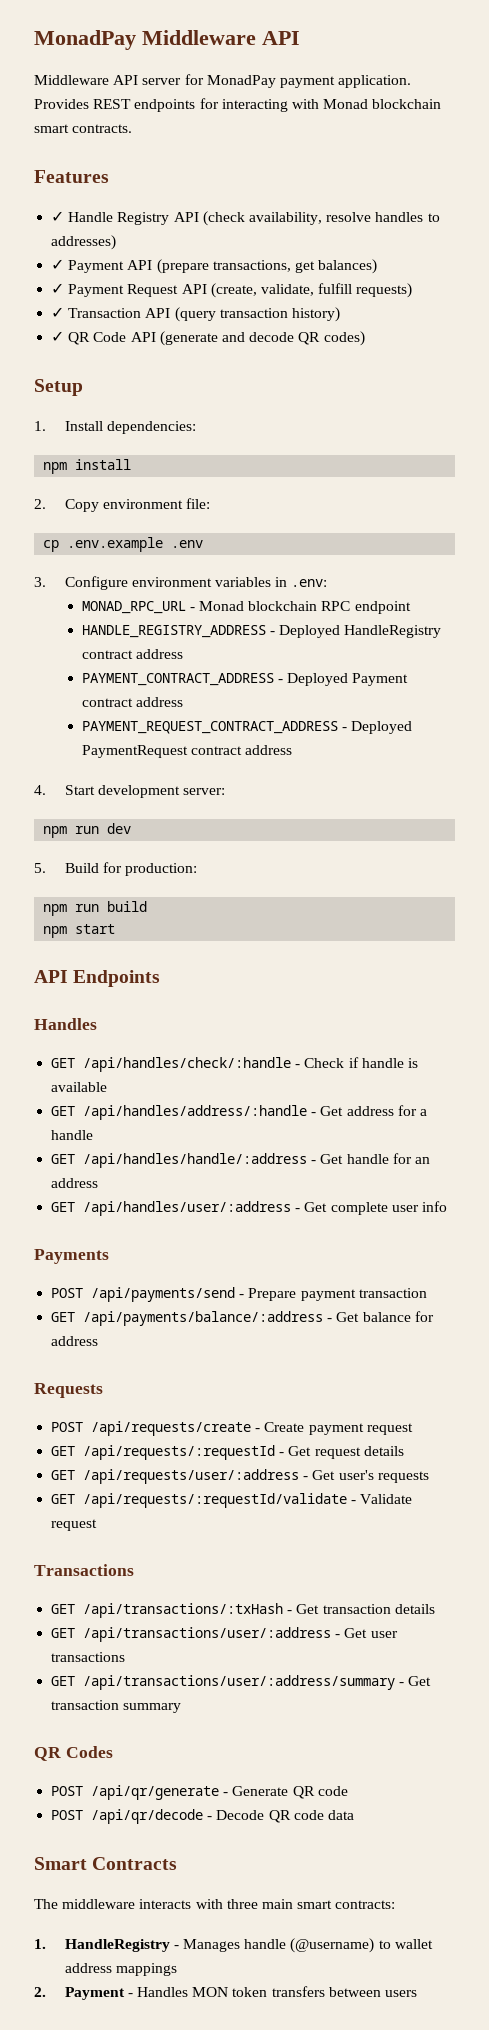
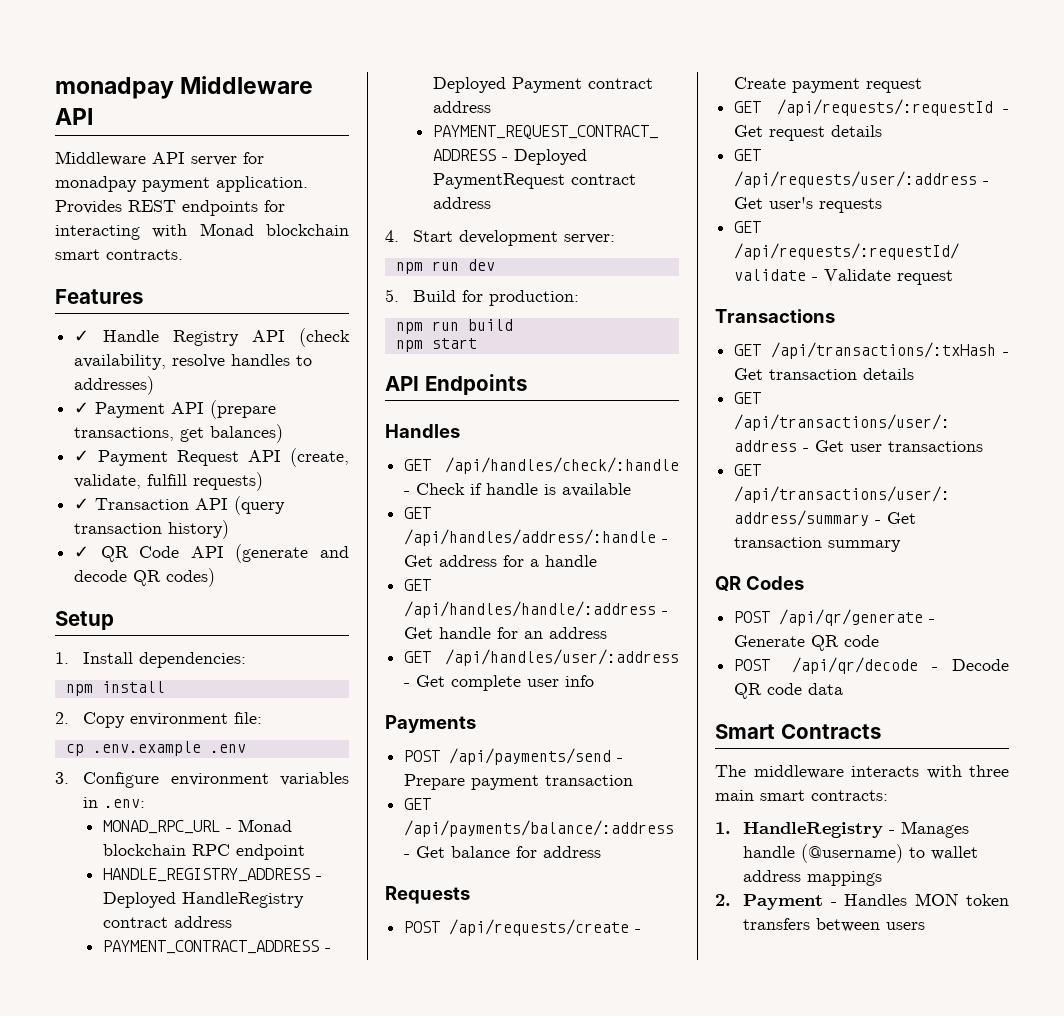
- MonadPay Middleware API
+ monadpay Middleware API
- Middleware API server for MonadPay payment application.
+ Middleware API server for monadpay payment application.

